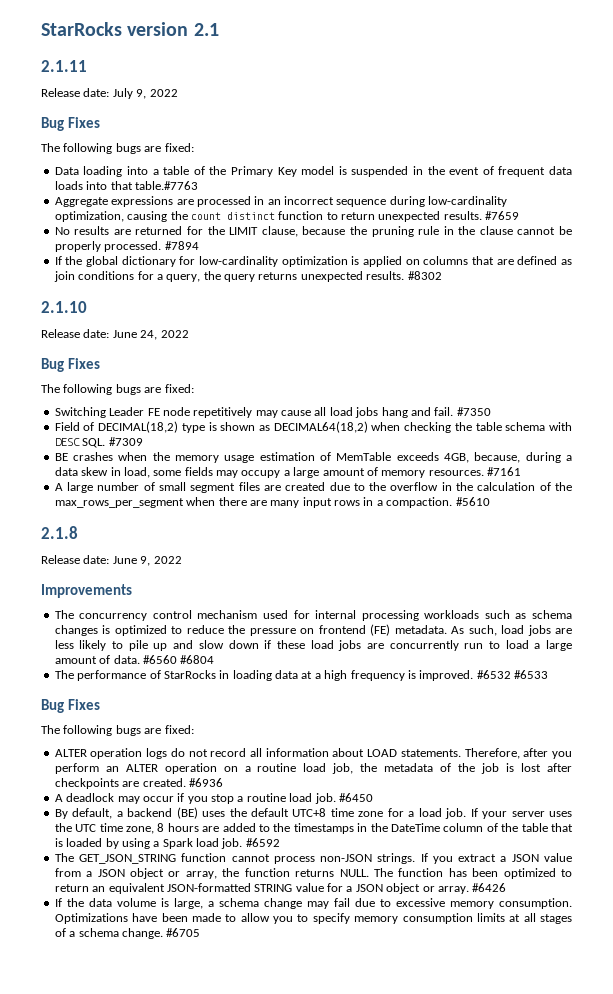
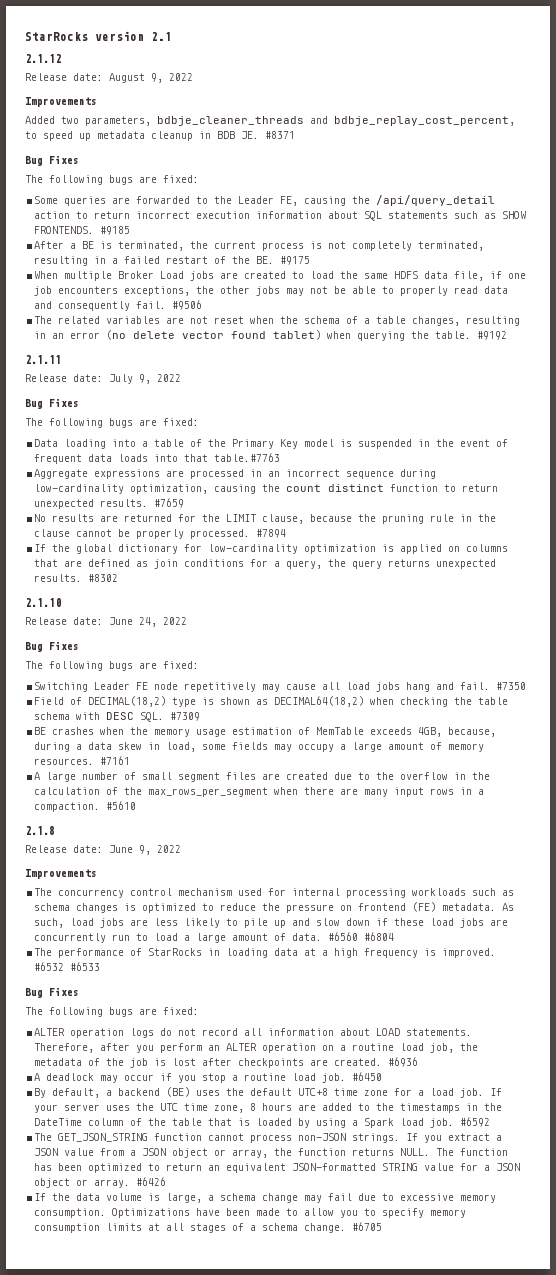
+ 2.1.12
+ Release date: August 9, 2022
+ Improvements
+ Added two parameters, bdbje_cleaner_threads and bdbje_replay_cost_percent, to speed up metadata cleanup in BDB JE. #8371
+ Bug Fixes
+ The following bugs are fixed:
+ Some queries are forwarded to the Leader FE, causing the /api/query_detail action to return incorrect execution information about SQL statements such as SHOW FRONTENDS. #9185
+ After a BE is terminated, the current process is not completely terminated, resulting in a failed restart of the BE. #9175
+ When multiple Broker Load jobs are created to load the same HDFS data file, if one job encounters exceptions, the other jobs may not be able to properly read data and consequently fail. #9506
+ The related variables are not reset when the schema of a table changes, resulting in an error (no delete vector found tablet) when querying the table. #9192

